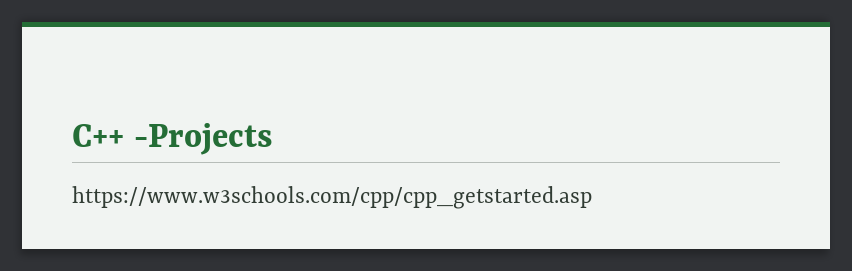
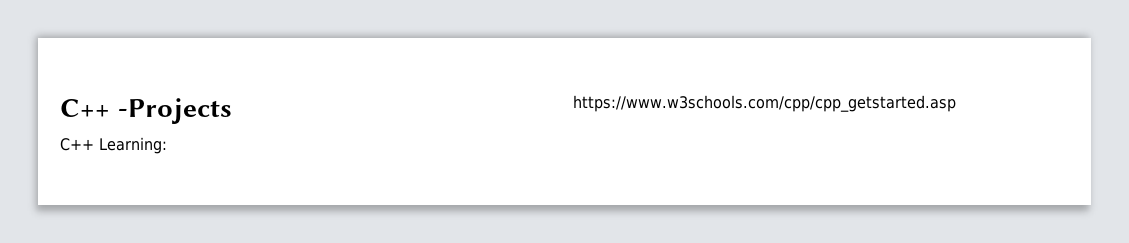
- https://www.w3schools.com/cpp/cpp_getstarted.asp
+ C++ Learning: https://www.w3schools.com/cpp/cpp_getstarted.asp

